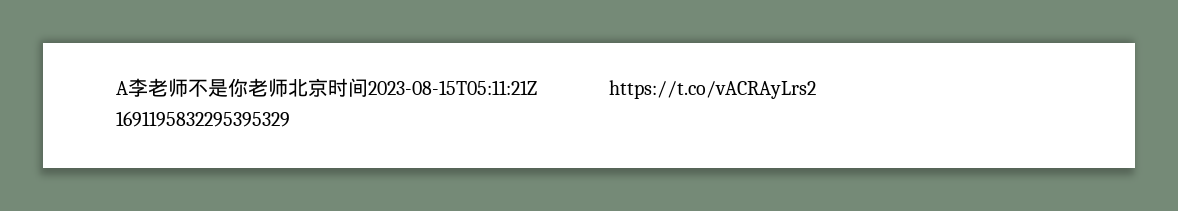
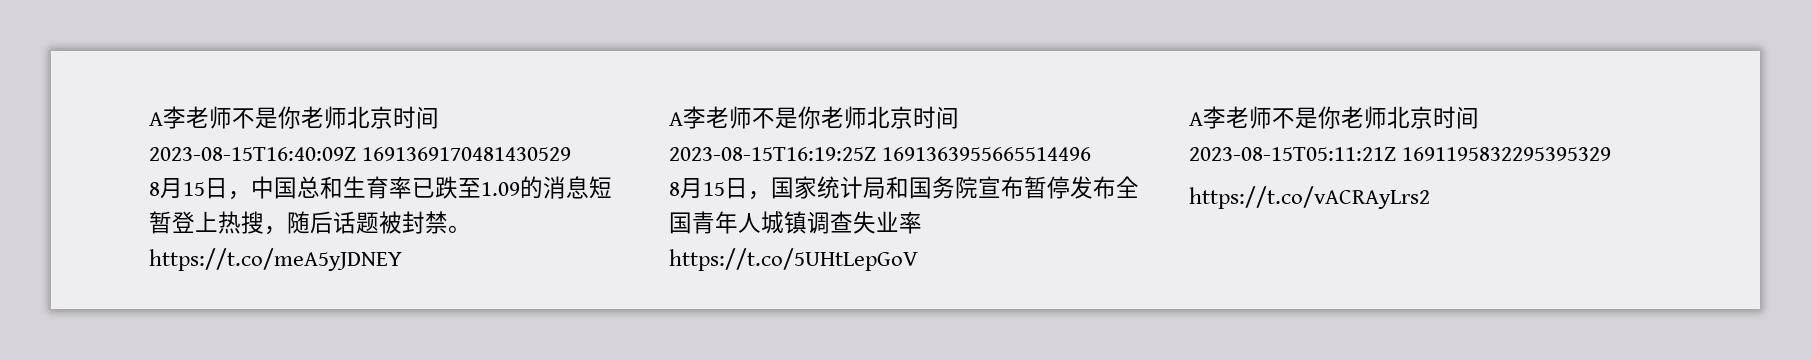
+ A李老师不是你老师北京时间2023-08-15T16:40:09Z 1691369170481430529
+ 8月15日，中国总和生育率已跌至1.09的消息短暂登上热搜，随后话题被封禁。https://t.co/meA5yJDNEY
+ A李老师不是你老师北京时间2023-08-15T16:19:25Z 1691363955665514496
+ 8月15日，国家统计局和国务院宣布暂停发布全国青年人城镇调查失业率https://t.co/5UHtLepGoV

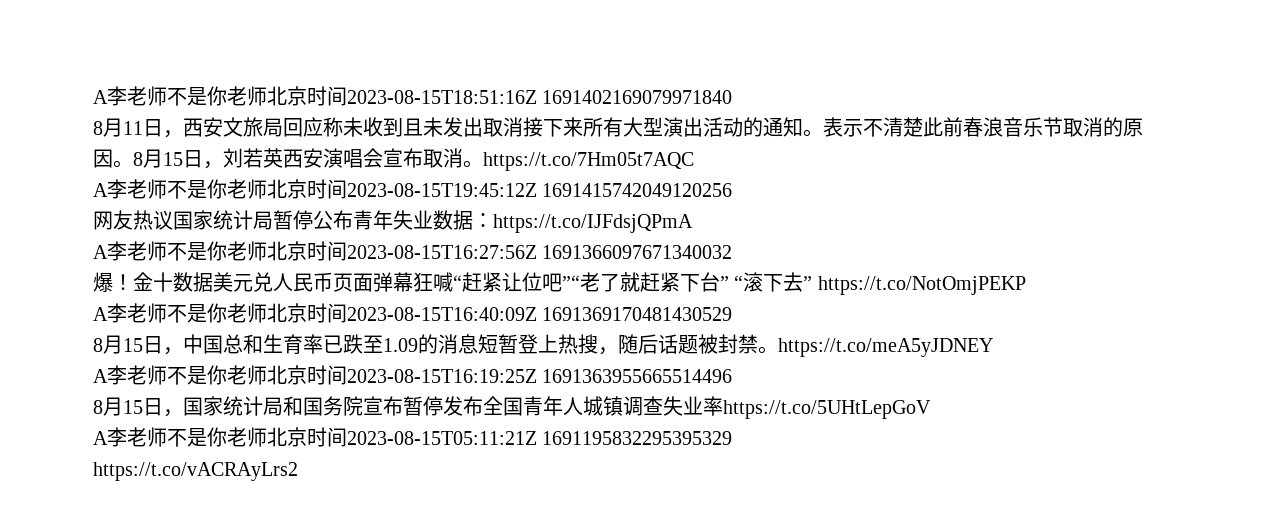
+ A李老师不是你老师北京时间2023-08-15T18:51:16Z 1691402169079971840
+ 8月11日，西安文旅局回应称未收到且未发出取消接下来所有大型演出活动的通知。表示不清楚此前春浪音乐节取消的原因。8月15日，刘若英西安演唱会宣布取消。https://t.co/7Hm05t7AQC
+ A李老师不是你老师北京时间2023-08-15T19:45:12Z 1691415742049120256
+ 网友热议国家统计局暂停公布青年失业数据：https://t.co/IJFdsjQPmA
+ A李老师不是你老师北京时间2023-08-15T16:27:56Z 1691366097671340032
+ 爆！金十数据美元兑人民币页面弹幕狂喊“赶紧让位吧”“老了就赶紧下台” “滚下去” https://t.co/NotOmjPEKP

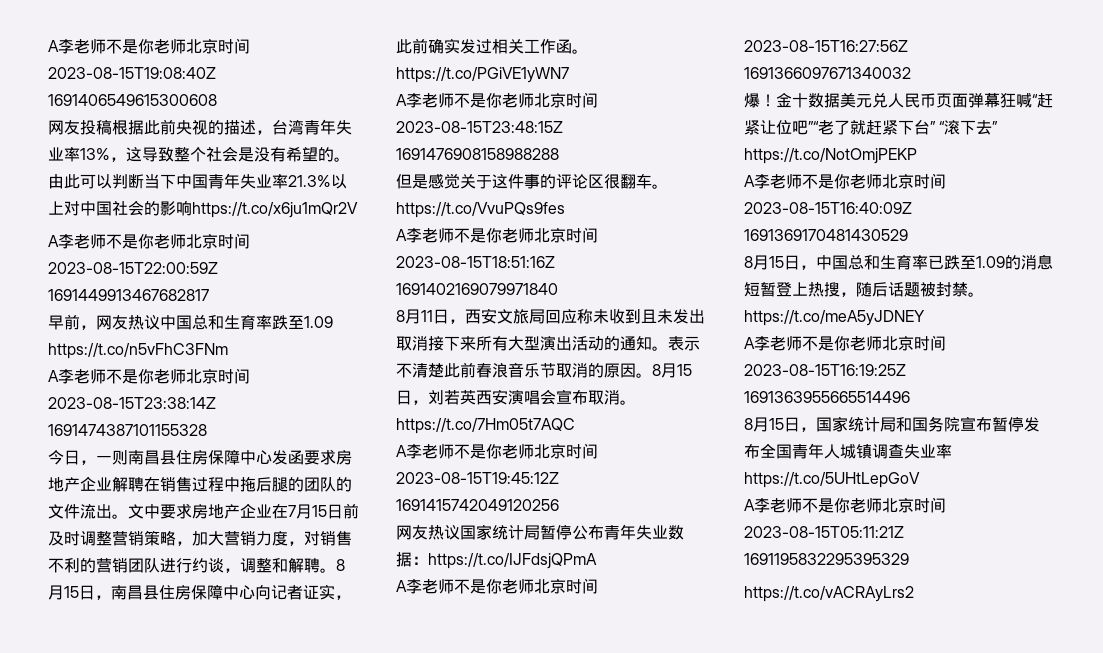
+ A李老师不是你老师北京时间2023-08-15T19:08:40Z 1691406549615300608
+ 网友投稿根据此前央视的描述，台湾青年失业率13%，这导致整个社会是没有希望的。由此可以判断当下中国青年失业率21.3%以上对中国社会的影响https://t.co/x6ju1mQr2V
+ A李老师不是你老师北京时间2023-08-15T22:00:59Z 1691449913467682817
+ 早前，网友热议中国总和生育率跌至1.09 https://t.co/n5vFhC3FNm
+ A李老师不是你老师北京时间2023-08-15T23:38:14Z 1691474387101155328
+ 今日，一则南昌县住房保障中心发函要求房地产企业解聘在销售过程中拖后腿的团队的文件流出。文中要求房地产企业在7月15日前及时调整营销策略，加大营销力度，对销售不利的营销团队进行约谈，调整和解聘。8月15日，南昌县住房保障中心向记者证实，此前确实发过相关工作函。https://t.co/PGiVE1yWN7
+ A李老师不是你老师北京时间2023-08-15T23:48:15Z 1691476908158988288
+ 但是感觉关于这件事的评论区很翻车。https://t.co/VvuPQs9fes

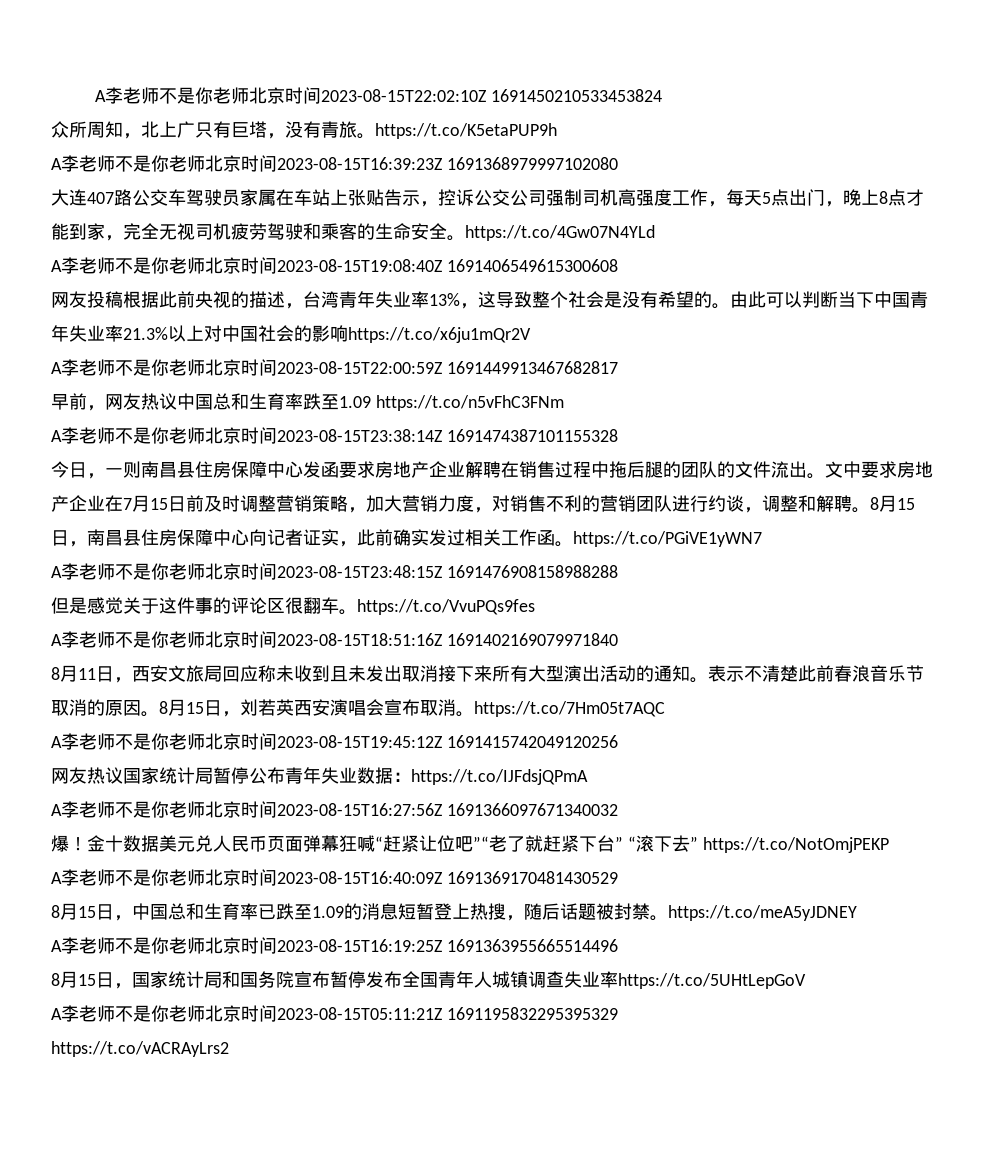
+ A李老师不是你老师北京时间2023-08-15T22:02:10Z 1691450210533453824
+ 众所周知，北上广只有巨塔，没有青旅。https://t.co/K5etaPUP9h
+ A李老师不是你老师北京时间2023-08-15T16:39:23Z 1691368979997102080
+ 大连407路公交车驾驶员家属在车站上张贴告示，控诉公交公司强制司机高强度工作，每天5点出门，晚上8点才能到家，完全无视司机疲劳驾驶和乘客的生命安全。https://t.co/4Gw07N4YLd

